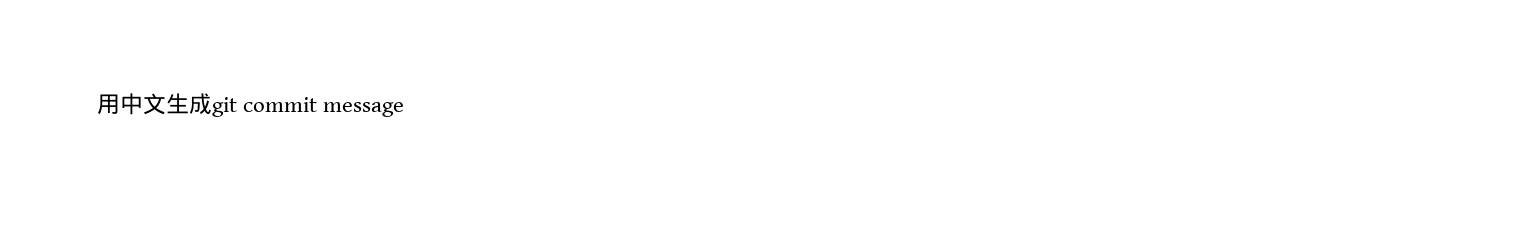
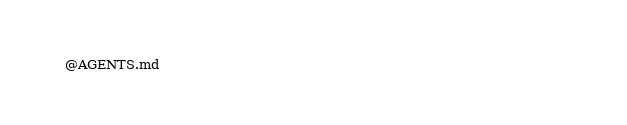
- 用中文生成git commit message
+ @AGENTS.md

